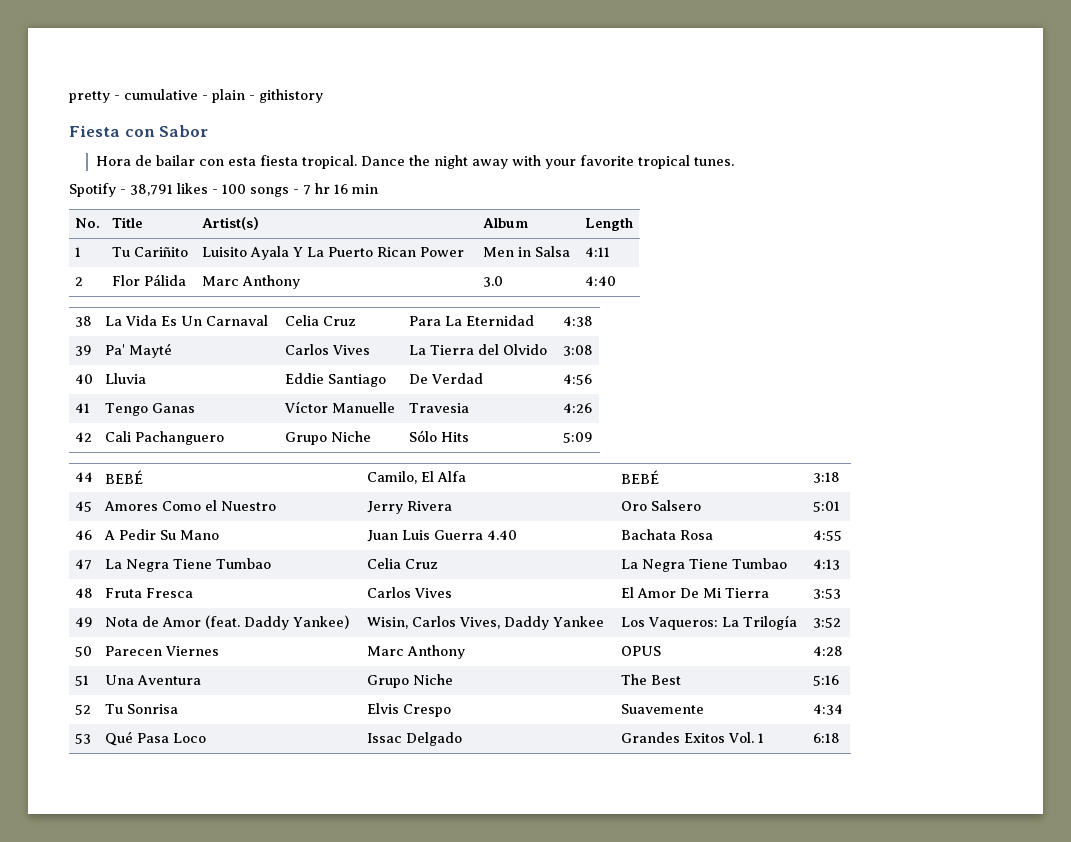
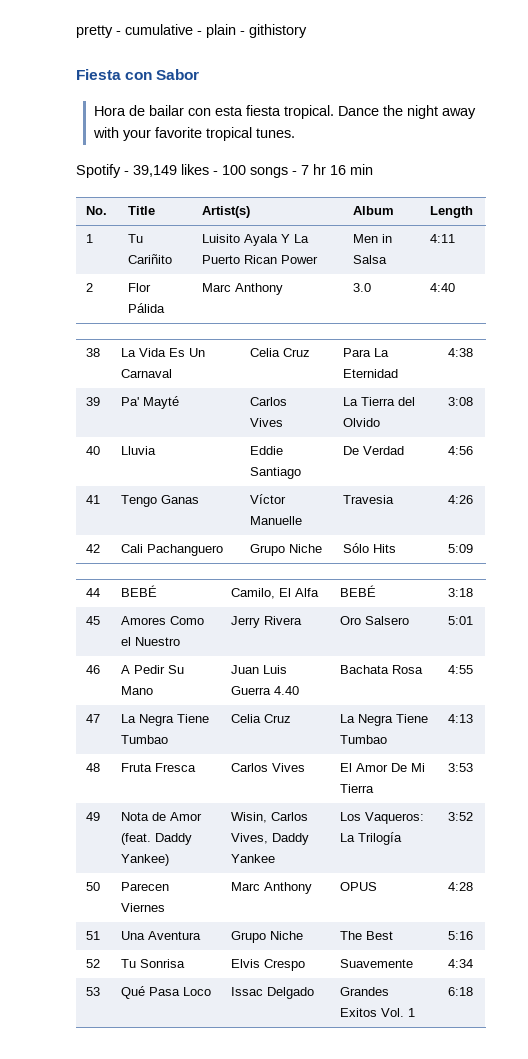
- Spotify - 38,791 likes - 100 songs - 7 hr 16 min
+ Spotify - 39,149 likes - 100 songs - 7 hr 16 min

